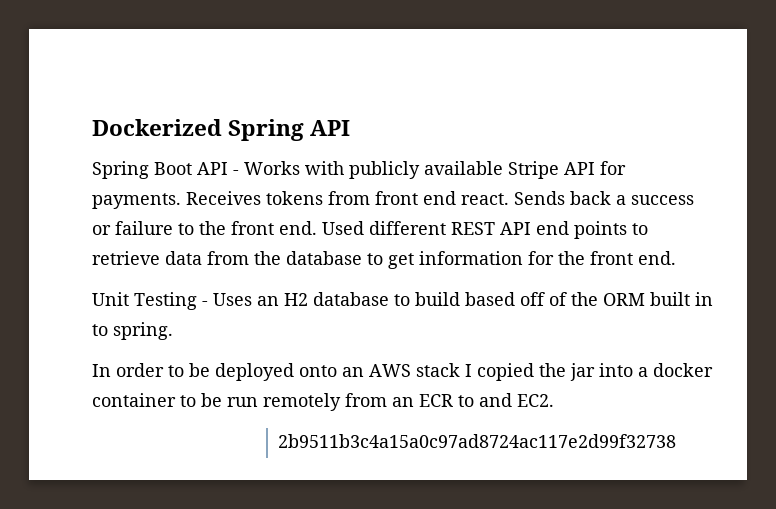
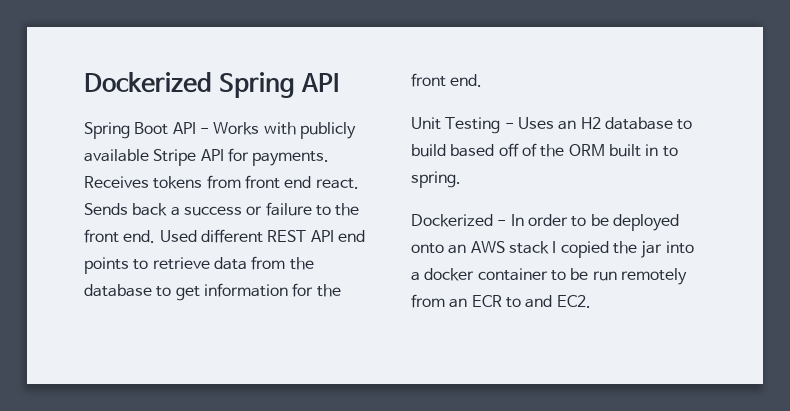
- In order to be deployed onto an AWS stack I copied the jar into a docker container to be run remotely from an ECR to and EC2.
+ Dockerized - In order to be deployed onto an AWS stack I copied the jar into a docker container to be run remotely from an ECR to and EC2.
- 2b9511b3c4a15a0c97ad8724ac117e2d99f32738

